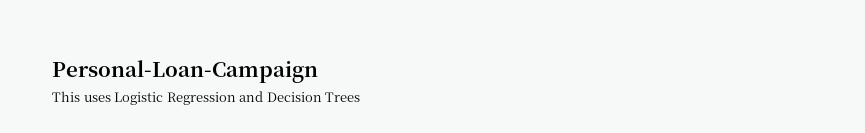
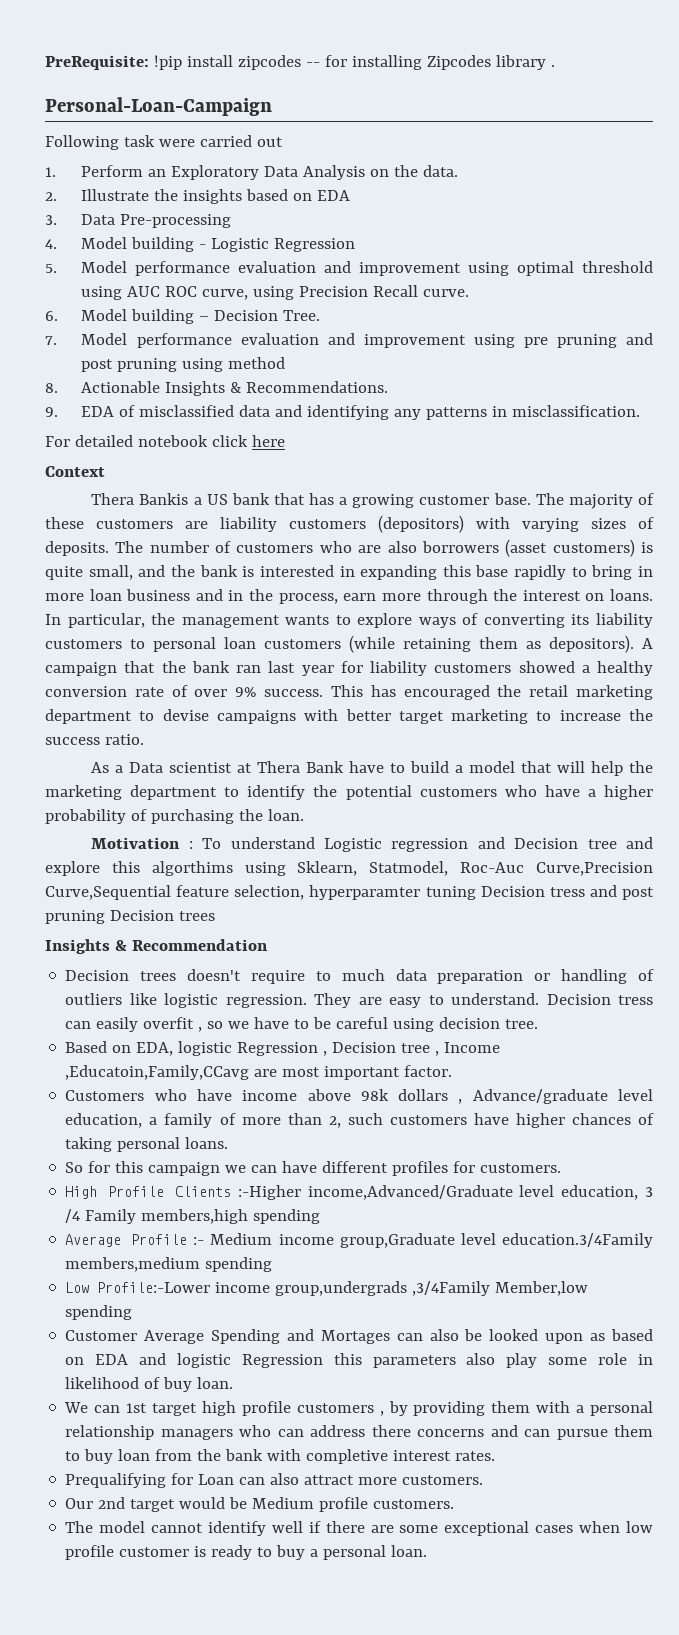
+ PreRequisite: !pip install zipcodes -- for installing Zipcodes library .
  Personal-Loan-Campaign
- This uses Logistic Regression and Decision Trees
+ Following task were carried out
+ 1. Perform an Exploratory Data Analysis on the data.
+ 2. Illustrate the insights based on EDA
+ 3. Data Pre-processing
+ 4. Model building - Logistic Regression
+ 5. Model performance evaluation and improvement using optimal threshold using AUC ROC curve, using Precision Recall curve.
+ 6. Model building – Decision Tree.
+ 7. Model performance evaluation and improvement using pre pruning and post pruning using method
+ 8. Actionable Insights & Recommendations.
+ 9. EDA of misclassified data and identifying any patterns in misclassification.
+ For detailed notebook click here
+ Context
+ Thera Bankis a US bank that has a growing customer base. The majority of these customers are liability customers (depositors) with varying sizes of deposits. The number of customers who are also borrowers (asset customers) is quite small, and the bank is interested in expanding this base rapidly to bring in more loan business and in the process, earn more through the interest on loans. In particular, the management wants to explore ways of converting its liability customers to personal loan customers (while retaining them as depositors). A campaign that the bank ran last year for liability customers showed a healthy conversion rate of over 9% success. This has encouraged the retail marketing department to devise campaigns with better target marketing to increase the success ratio.
+ As a Data scientist at Thera Bank have to build a model that will help the marketing department to identify the potential customers who have a higher probability of purchasing the loan.
+ Motivation : To understand Logistic regression and Decision tree and explore this algorthims using Sklearn, Statmodel, Roc-Auc Curve,Precision Curve,Sequential feature selection, hyperparamter tuning Decision tress and post pruning Decision trees
+ Insights & Recommendation
+ Decision trees doesn't require to much data preparation or handling of outliers like logistic regression. They are easy to understand. Decision tress can easily overfit , so we have to be careful using decision tree.
+ Based on EDA, logistic Regression , Decision tree , Income ,Educatoin,Family,CCavg are most important factor.
+ Customers who have income above 98k dollars , Advance/graduate level education, a family of more than 2, such customers have higher chances of taking personal loans.
+ So for this campaign we can have different profiles for customers.
+ High Profile Clients :-Higher income,Advanced/Graduate level education, 3 /4 Family members,high spending
+ Average Profile :- Medium income group,Graduate level education.3/4Family members,medium spending
+ Low Profile:-Lower income group,undergrads ,3/4Family Member,low spending
+ Customer Average Spending and Mortages can also be looked upon as based on EDA and logistic Regression this parameters also play some role in likelihood of buy loan.
+ We can 1st target high profile customers , by providing them with a personal relationship managers who can address there concerns and can pursue them to buy loan from the bank with completive interest rates.
+ Prequalifying for Loan can also attract more customers.
+ Our 2nd target would be Medium profile customers.
+ The model cannot identify well if there are some exceptional cases when low profile customer is ready to buy a personal loan.

